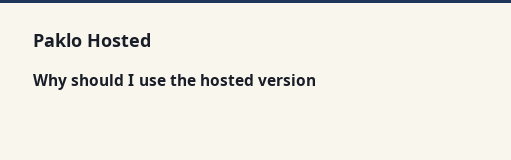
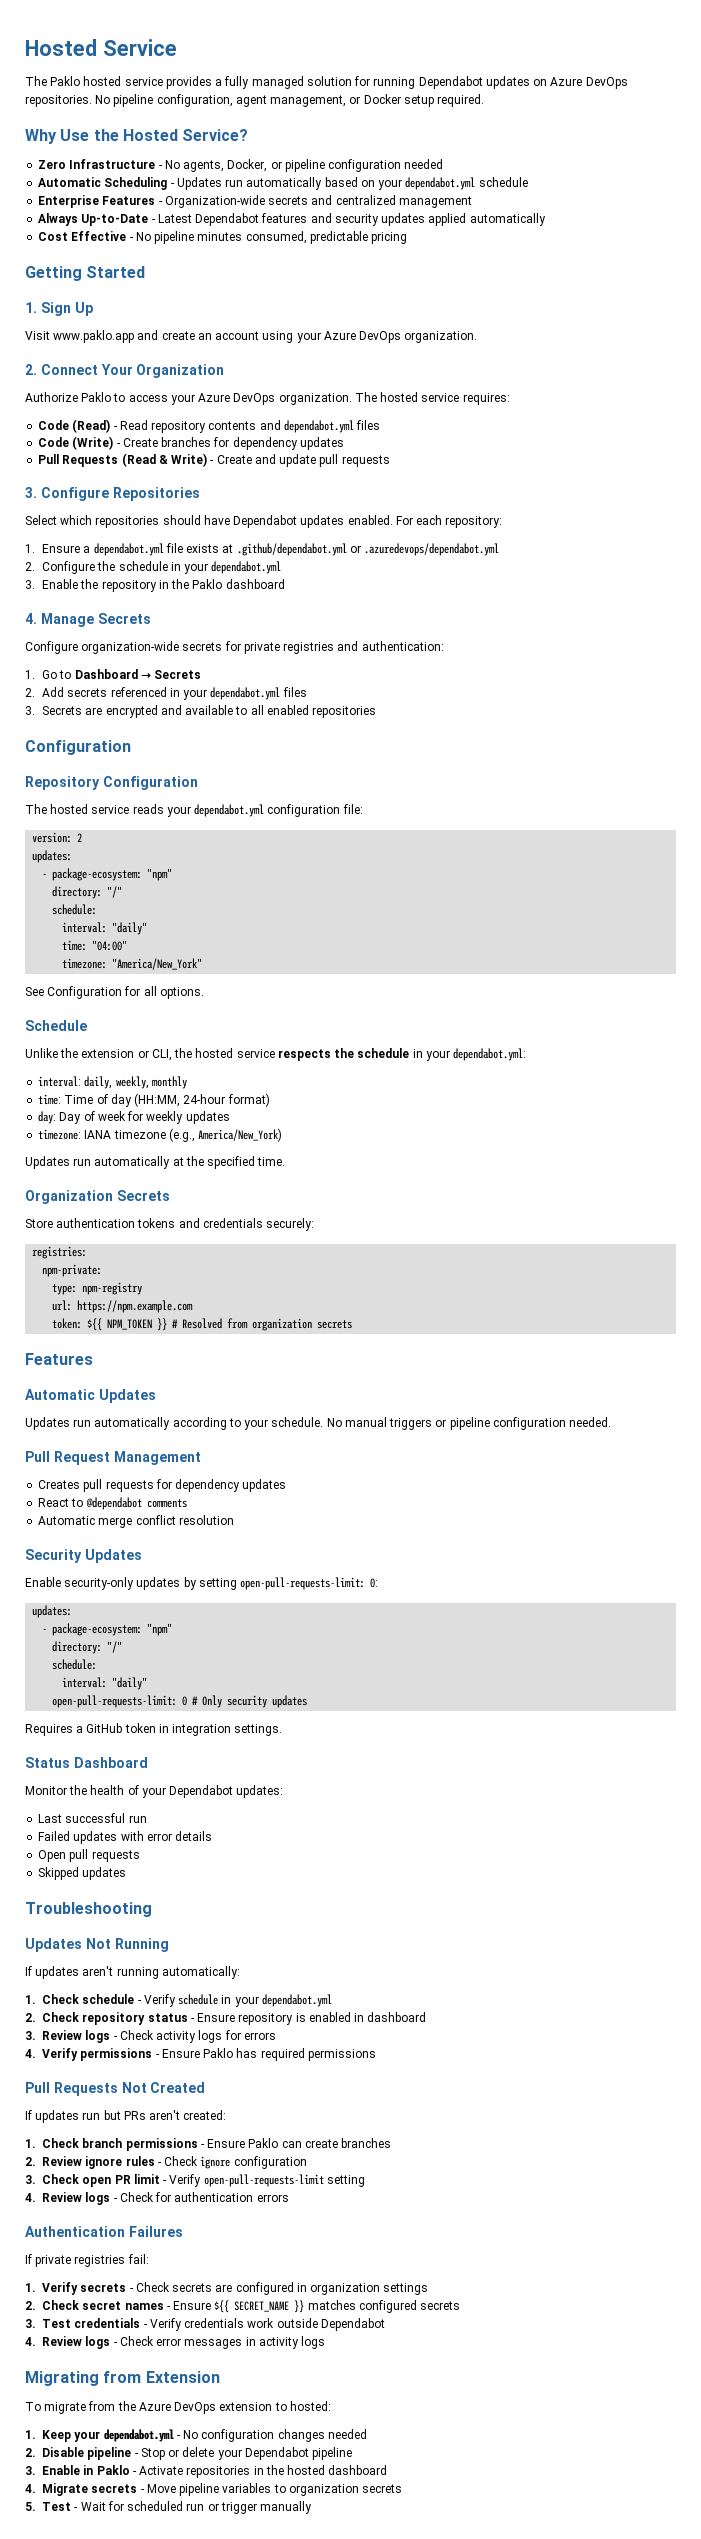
- Paklo Hosted
- Why should I use the hosted version
+ Hosted Service
+ The Paklo hosted service provides a fully managed solution for running Dependabot updates on Azure DevOps repositories. No pipeline configuration, agent management, or Docker setup required.
+ Why Use the Hosted Service?
+ Zero Infrastructure - No agents, Docker, or pipeline configuration needed
+ Automatic Scheduling - Updates run automatically based on your dependabot.yml schedule
+ Enterprise Features - Organization-wide secrets and centralized management
+ Always Up-to-Date - Latest Dependabot features and security updates applied automatically
+ Cost Effective - No pipeline minutes consumed, predictable pricing
+ Getting Started
+ 1. Sign Up
+ Visit www.paklo.app and create an account using your Azure DevOps organization.
+ 2. Connect Your Organization
+ Authorize Paklo to access your Azure DevOps organization. The hosted service requires:
+ Code (Read) - Read repository contents and dependabot.yml files
+ Code (Write) - Create branches for dependency updates
+ Pull Requests (Read & Write) - Create and update pull requests
+ 3. Configure Repositories
+ Select which repositories should have Dependabot updates enabled. For each repository:
+ 1. Ensure a dependabot.yml file exists at .github/dependabot.yml or .azuredevops/dependabot.yml
+ 2. Configure the schedule in your dependabot.yml
+ 3. Enable the repository in the Paklo dashboard
+ 4. Manage Secrets
+ Configure organization-wide secrets for private registries and authentication:
+ 1. Go to Dashboard → Secrets
+ 2. Add secrets referenced in your dependabot.yml files
+ 3. Secrets are encrypted and available to all enabled repositories
+ Configuration
+ Repository Configuration
+ The hosted service reads your dependabot.yml configuration file:
+ version: 2
+ updates:
+ - package-ecosystem: "npm"
+ directory: "/"
+ schedule:
+ interval: "daily"
+ time: "04:00"
+ timezone: "America/New_York"
+ See Configuration for all options.
+ Schedule
+ Unlike the extension or CLI, the hosted service respects the schedule in your dependabot.yml:
+ interval: daily, weekly, monthly
+ time: Time of day (HH:MM, 24-hour format)
+ day: Day of week for weekly updates
+ timezone: IANA timezone (e.g., America/New_York)
+ Updates run automatically at the specified time.
+ Organization Secrets
+ Store authentication tokens and credentials securely:
+ registries:
+ npm-private:
+ type: npm-registry
+ url: https://npm.example.com
+ token: ${{ NPM_TOKEN }} # Resolved from organization secrets
+ Features
+ Automatic Updates
+ Updates run automatically according to your schedule. No manual triggers or pipeline configuration needed.
+ Pull Request Management
+ Creates pull requests for dependency updates
+ React to @dependabot comments
+ Automatic merge conflict resolution
+ Security Updates
+ Enable security-only updates by setting open-pull-requests-limit: 0:
+ updates:
+ - package-ecosystem: "npm"
+ directory: "/"
+ schedule:
+ interval: "daily"
+ open-pull-requests-limit: 0 # Only security updates
+ Requires a GitHub token in integration settings.
+ Status Dashboard
+ Monitor the health of your Dependabot updates:
+ Last successful run
+ Failed updates with error details
+ Open pull requests
+ Skipped updates
+ Troubleshooting
+ Updates Not Running
+ If updates aren't running automatically:
+ 1. Check schedule - Verify schedule in your dependabot.yml
+ 2. Check repository status - Ensure repository is enabled in dashboard
+ 3. Review logs - Check activity logs for errors
+ 4. Verify permissions - Ensure Paklo has required permissions
+ Pull Requests Not Created
+ If updates run but PRs aren't created:
+ 1. Check branch permissions - Ensure Paklo can create branches
+ 2. Review ignore rules - Check ignore configuration
+ 3. Check open PR limit - Verify open-pull-requests-limit setting
+ 4. Review logs - Check for authentication errors
+ Authentication Failures
+ If private registries fail:
+ 1. Verify secrets - Check secrets are configured in organization settings
+ 2. Check secret names - Ensure ${{ SECRET_NAME }} matches configured secrets
+ 3. Test credentials - Verify credentials work outside Dependabot
+ 4. Review logs - Check error messages in activity logs
+ Migrating from Extension
+ To migrate from the Azure DevOps extension to hosted:
+ 1. Keep your dependabot.yml - No configuration changes needed
+ 2. Disable pipeline - Stop or delete your Dependabot pipeline
+ 3. Enable in Paklo - Activate repositories in the hosted dashboard
+ 4. Migrate secrets - Move pipeline variables to organization secrets
+ 5. Test - Wait for scheduled run or trigger manually

